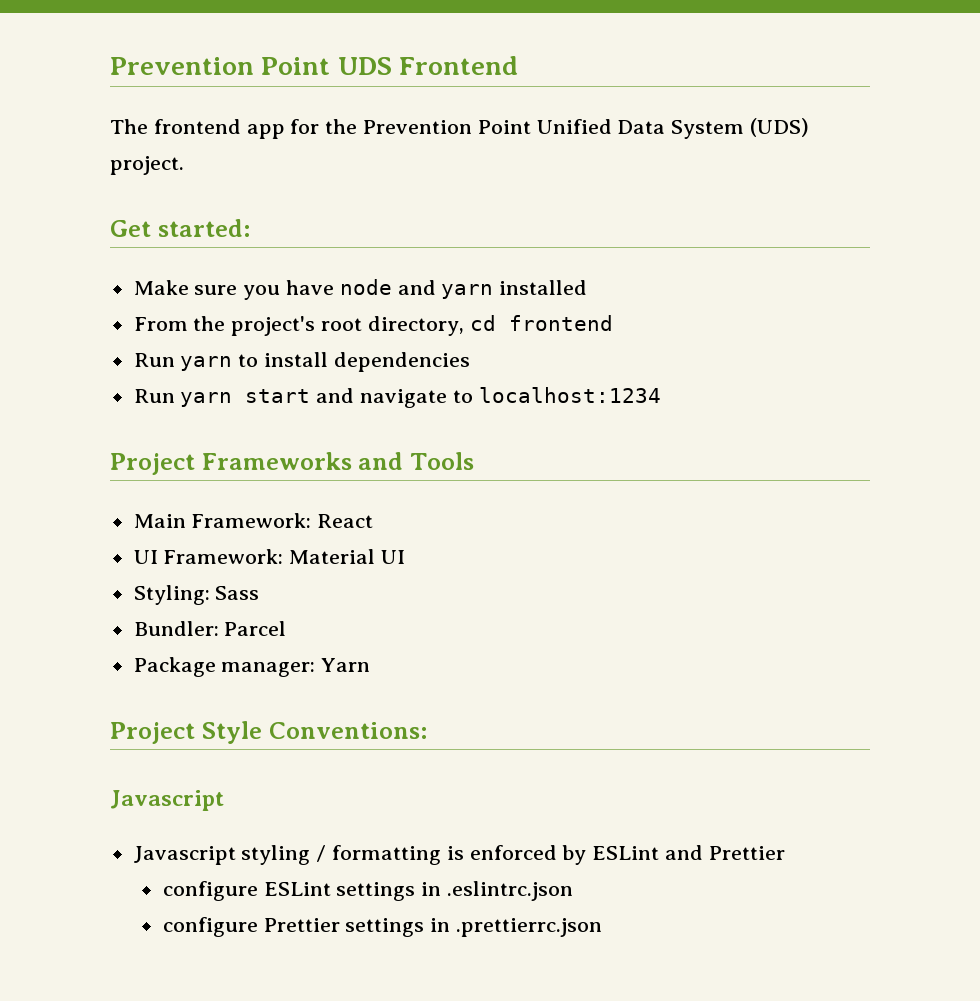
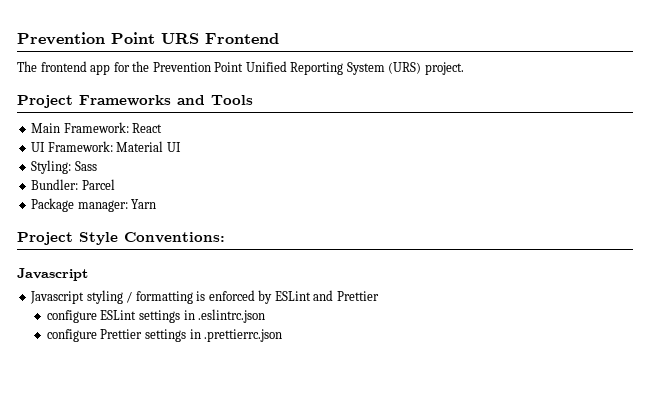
- Prevention Point UDS Frontend
+ Prevention Point URS Frontend
- The frontend app for the Prevention Point Unified Data System (UDS) project.
- Get started:
- Make sure you have node and yarn installed
- From the project's root directory, cd frontend
- Run yarn to install dependencies
- Run yarn start and navigate to localhost:1234
+ The frontend app for the Prevention Point Unified Reporting System (URS) project.

